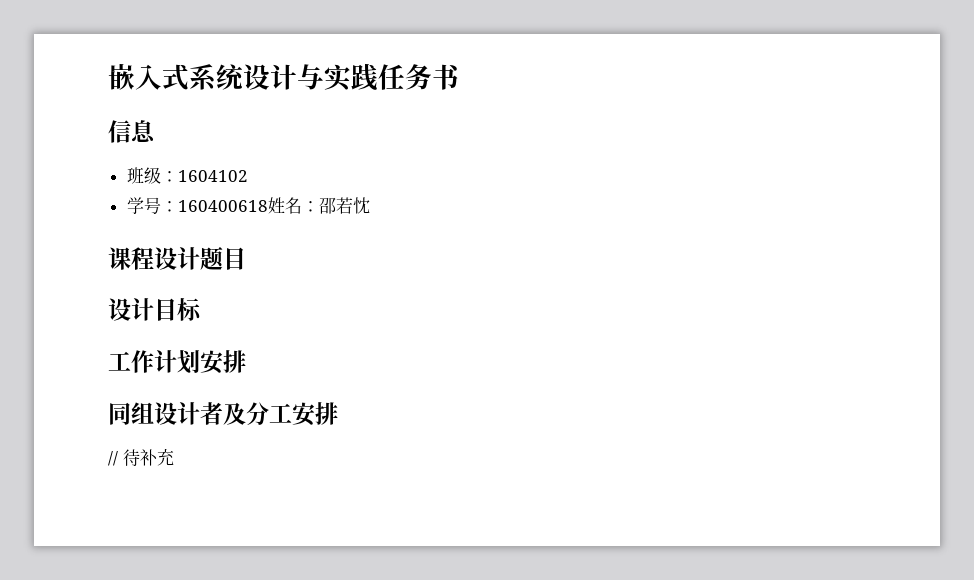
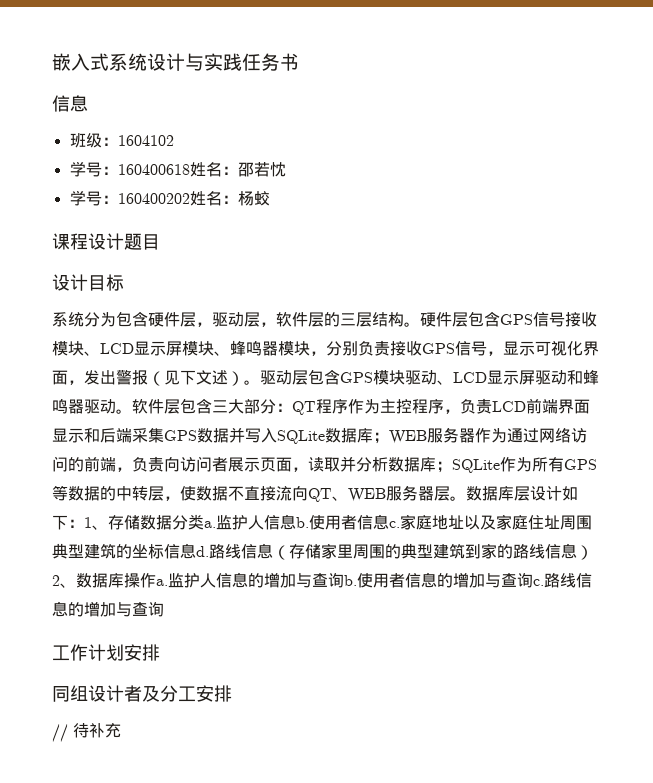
+ 学号：160400202姓名：杨蛟
+ 系统分为包含硬件层，驱动层，软件层的三层结构。硬件层包含GPS信号接收模块、LCD显示屏模块、蜂鸣器模块，分别负责接收GPS信号，显示可视化界面，发出警报（见下文述）。驱动层包含GPS模块驱动、LCD显示屏驱动和蜂鸣器驱动。软件层包含三大部分：QT程序作为主控程序，负责LCD前端界面显示和后端采集GPS数据并写入SQLite数据库；WEB服务器作为通过网络访问的前端，负责向访问者展示页面，读取并分析数据库；SQLite作为所有GPS等数据的中转层，使数据不直接流向QT、WEB服务器层。数据库层设计如下：1、存储数据分类a.监护人信息b.使用者信息c.家庭地址以及家庭住址周围典型建筑的坐标信息d.路线信息（存储家里周围的典型建筑到家的路线信息）2、数据库操作a.监护人信息的增加与查询b.使用者信息的增加与查询c.路线信息的增加与查询

